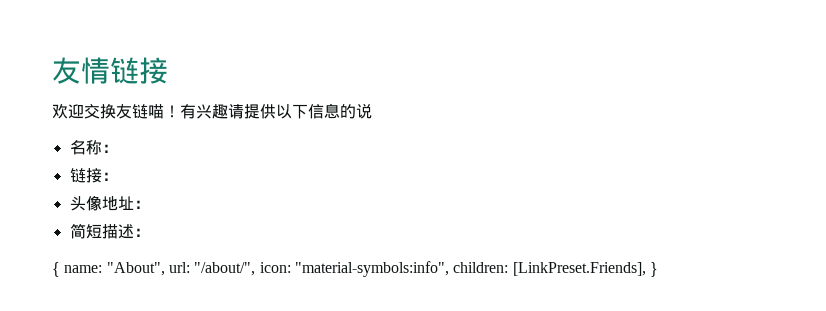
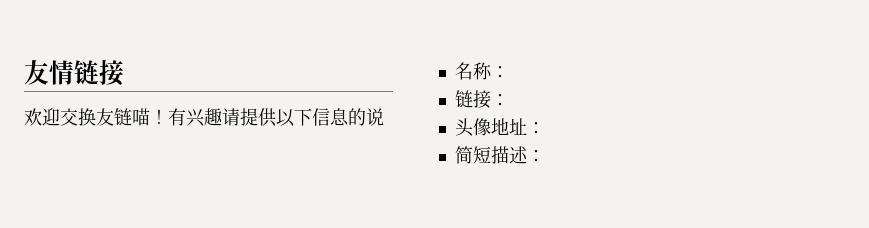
- { name: "About", url: "/about/", icon: "material-symbols:info", children: [LinkPreset.Friends], }

